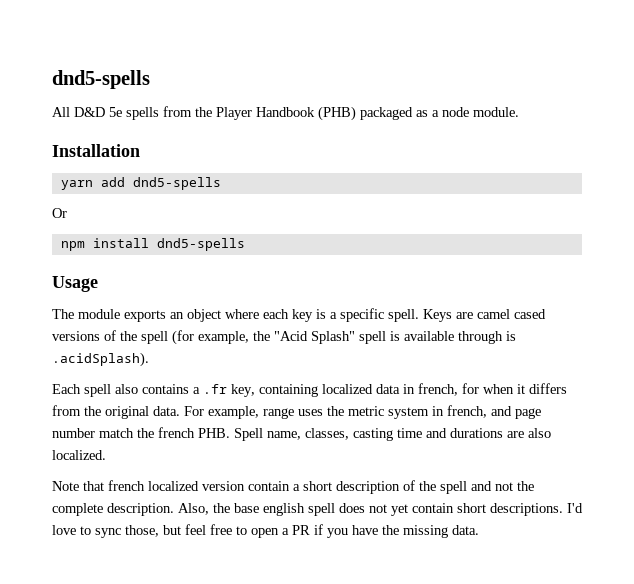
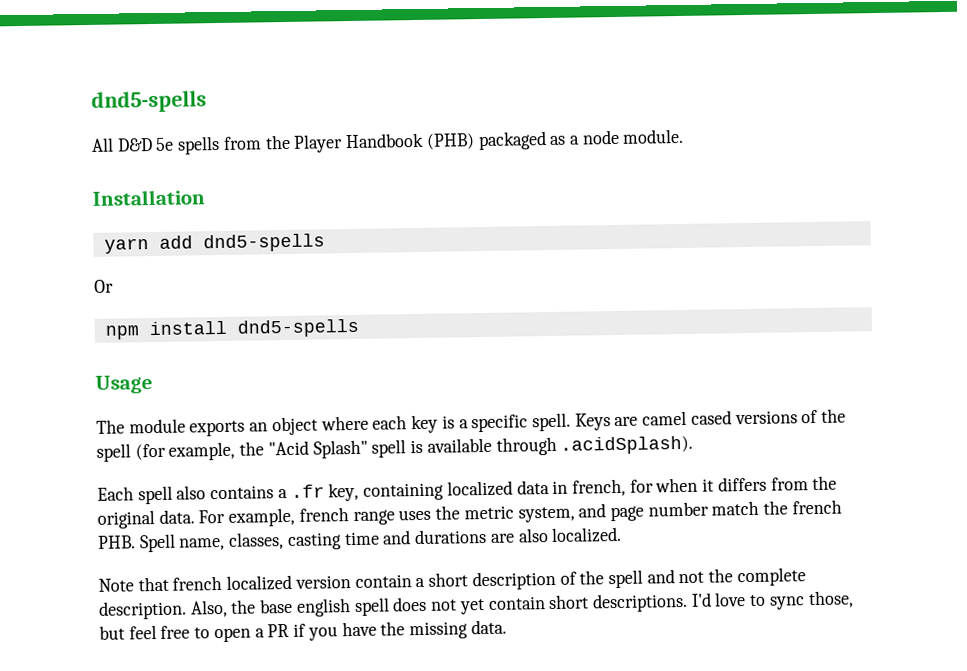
- Keys are camel cased versions of the spell (for example, the "Acid Splash" spell is available through is .acidSplash).
+ Keys are camel cased versions of the spell (for example, the "Acid Splash" spell is available through .acidSplash).
- For example, range uses the metric system in french, and page number match the french PHB. Spell name, classes, casting time and durations are also localized.
+ For example, french range uses the metric system, and page number match the french PHB. Spell name, classes, casting time and durations are also localized.

